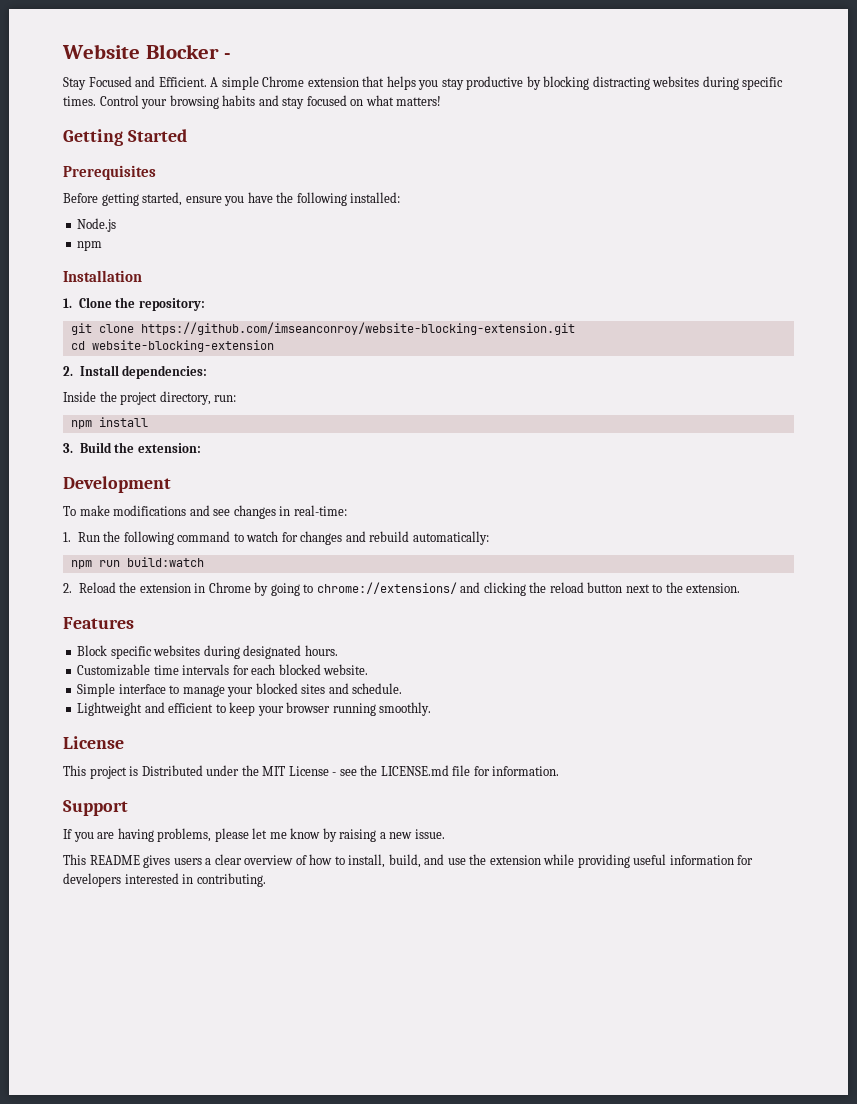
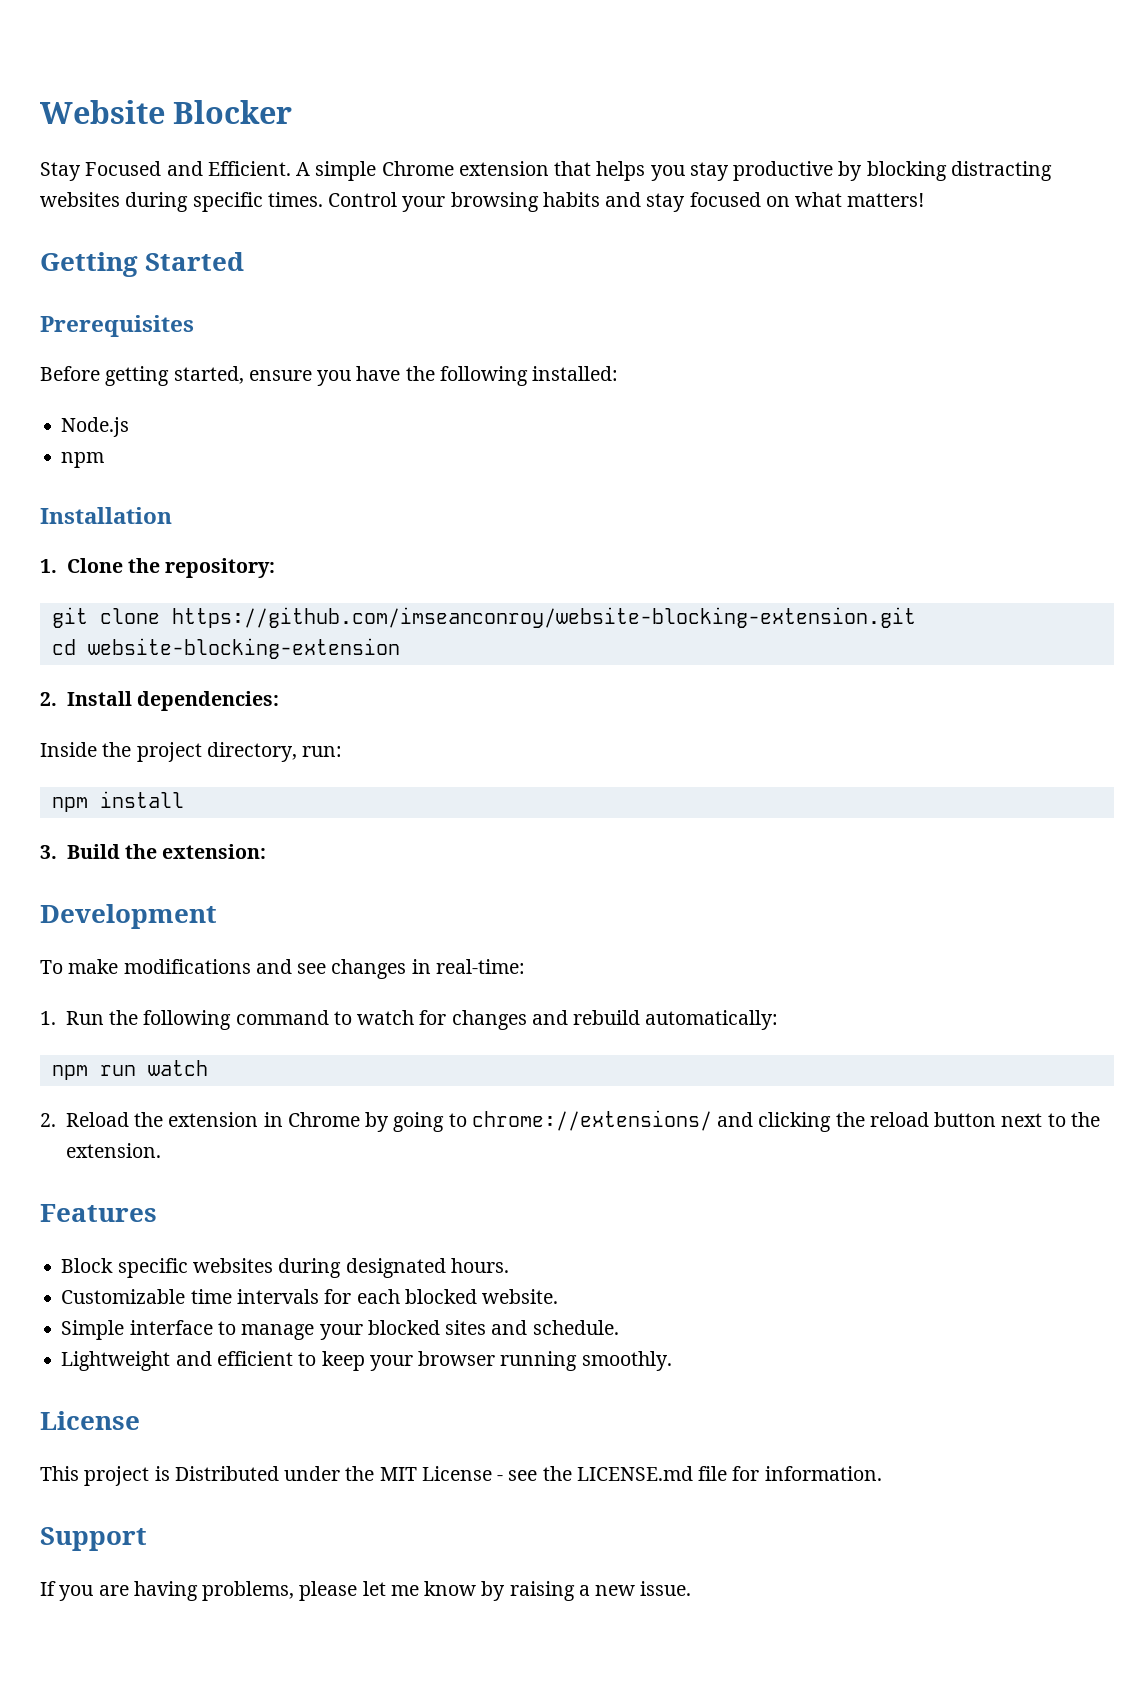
- Website Blocker -
+ Website Blocker
- npm run build:watch
+ npm run watch
- This README gives users a clear overview of how to install, build, and use the extension while providing useful information for developers interested in contributing.

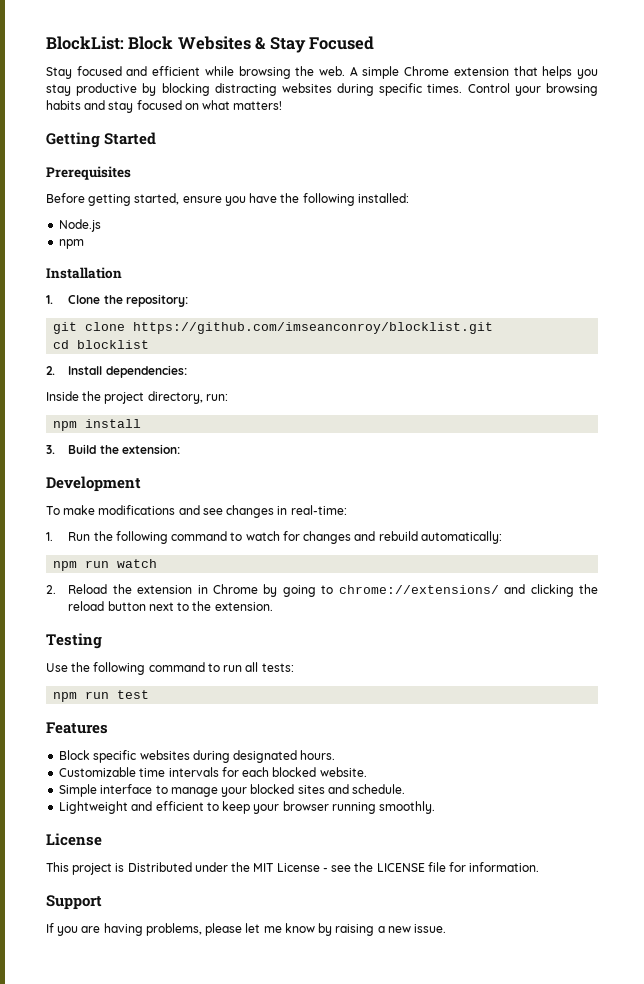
- Website Blocker
- Stay Focused and Efficient.
+ BlockList: Block Websites & Stay Focused
+ Stay focused and efficient while browsing the web.
- git clone https://github.com/imseanconroy/website-blocking-extension.git
+ git clone https://github.com/imseanconroy/blocklist.git
- cd website-blocking-extension
+ cd blocklist
+ Testing
+ Use the following command to run all tests:
+ npm run test
- This project is Distributed under the MIT License - see the LICENSE.md file for information.
+ This project is Distributed under the MIT License - see the LICENSE file for information.

